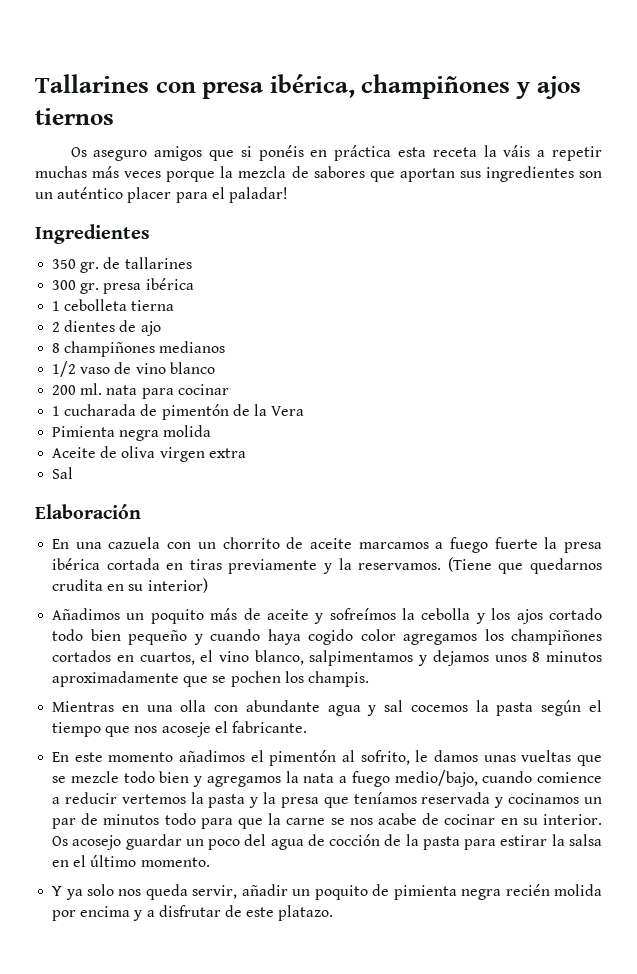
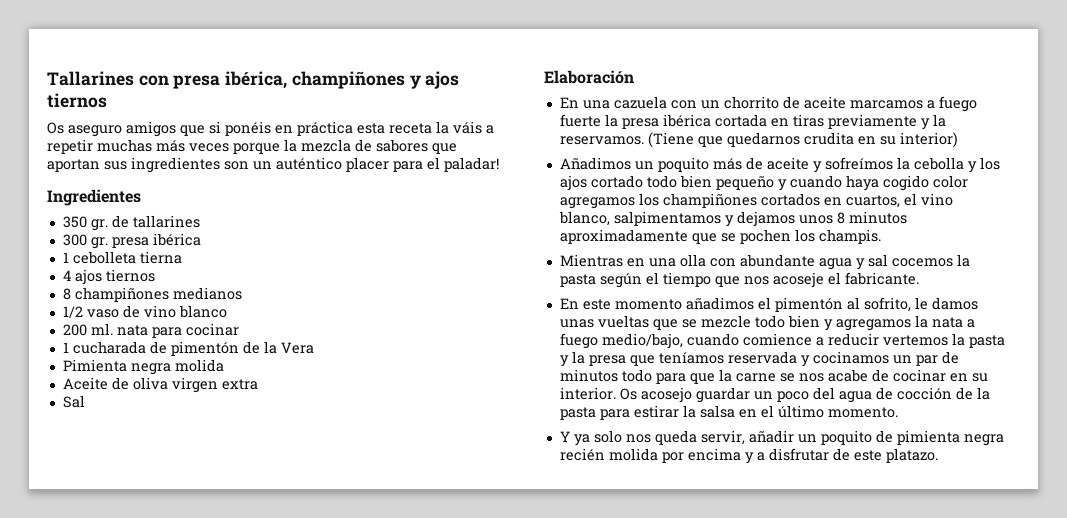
- 2 dientes de ajo
+ 4 ajos tiernos

